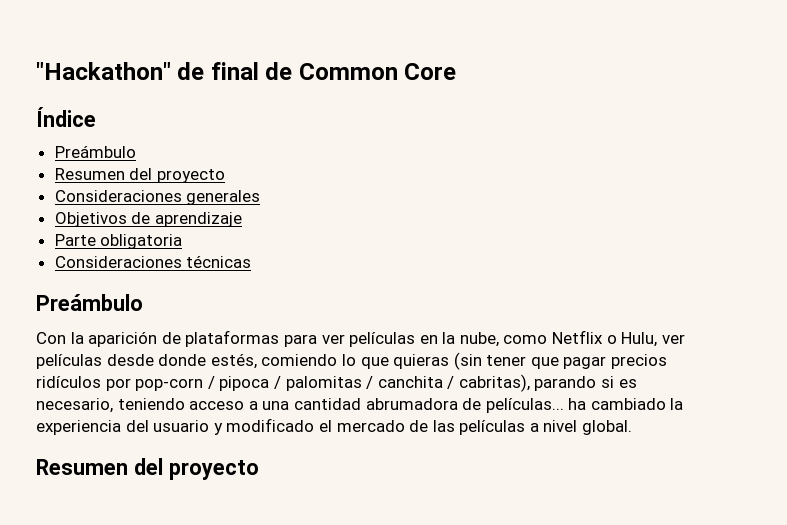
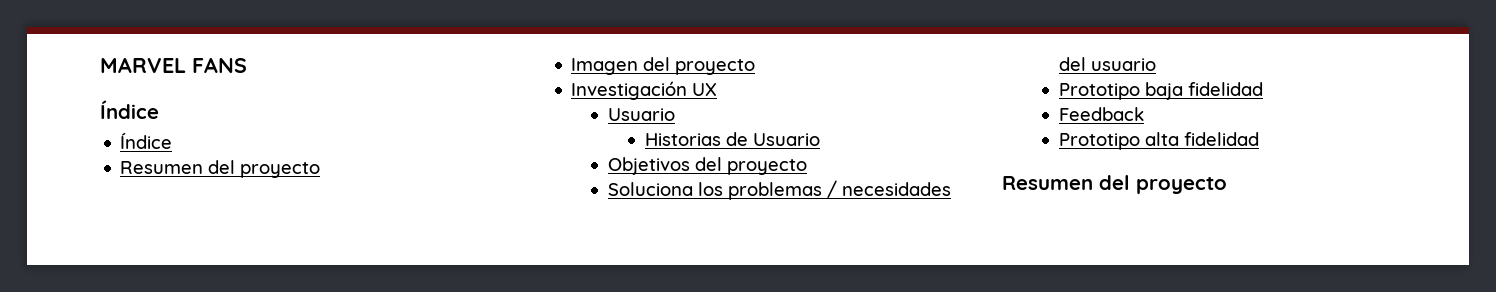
- "Hackathon" de final de Common Core
+ MARVEL FANS
  Índice
- Preámbulo
+ Índice
- Consideraciones generales
- Objetivos de aprendizaje
- Parte obligatoria
- Consideraciones técnicas
- Preámbulo
- Con la aparición de plataformas para ver películas en la nube, como Netflix o Hulu, ver películas desde donde estés, comiendo lo que quieras (sin tener que pagar precios ridículos por pop-corn / pipoca / palomitas / canchita / cabritas), parando si es necesario, teniendo acceso a una cantidad abrumadora de películas... ha cambiado la experiencia del usuario y modificado el mercado de las películas a nivel global.
+ Imagen del proyecto
+ Investigación UX
+ Usuario
+ Historias de Usuario
+ Objetivos del proyecto
+ Soluciona los problemas / necesidades del usuario
+ Prototipo baja fidelidad
+ Feedback
+ Prototipo alta fidelidad

